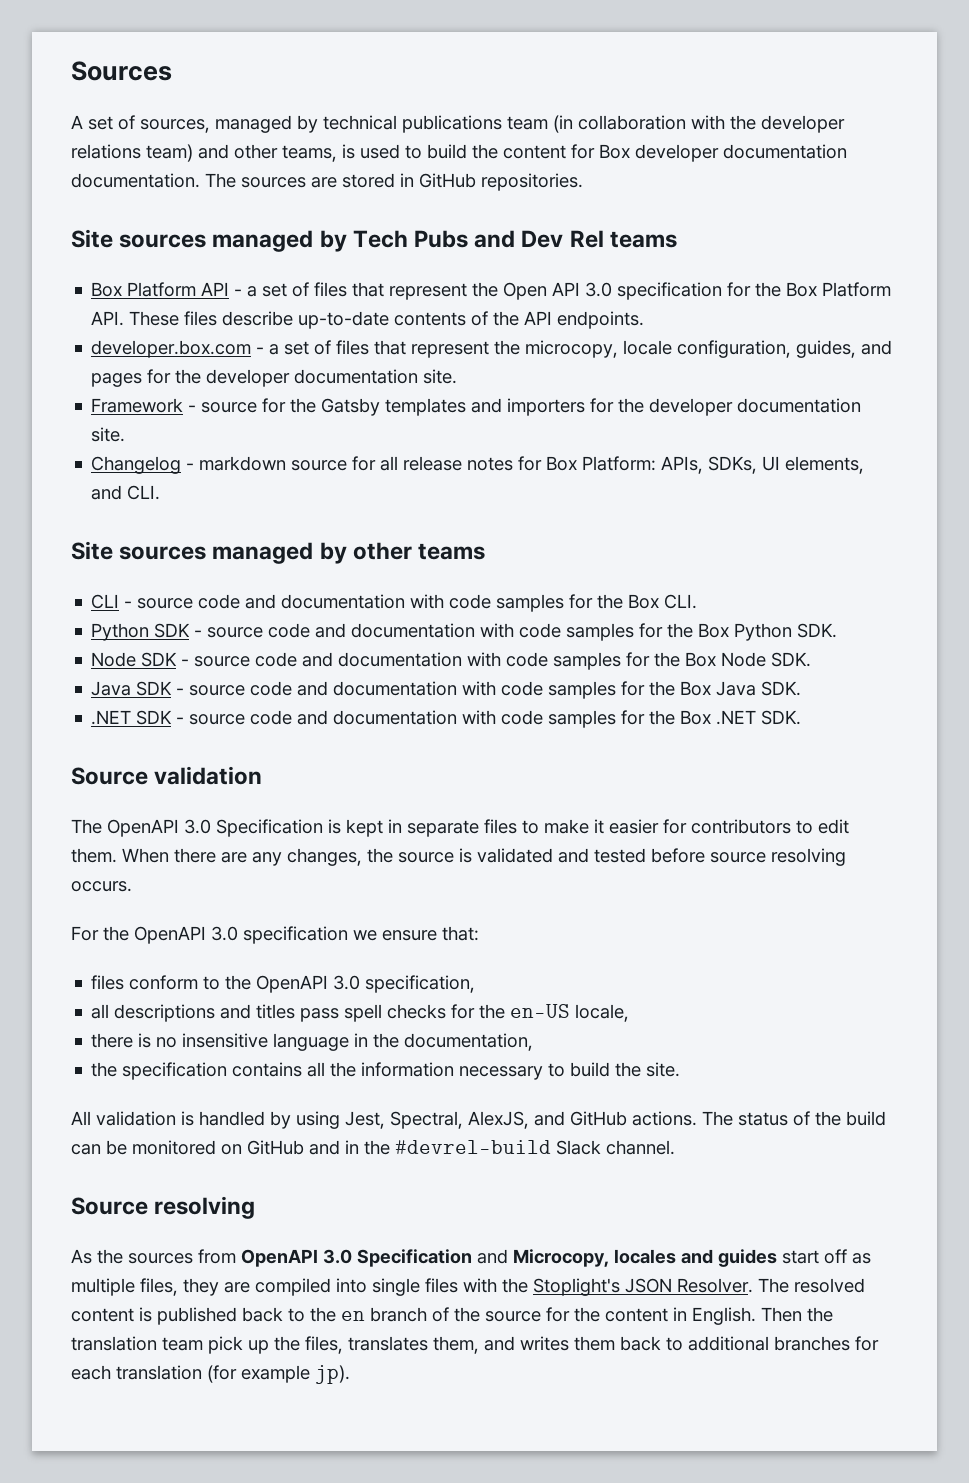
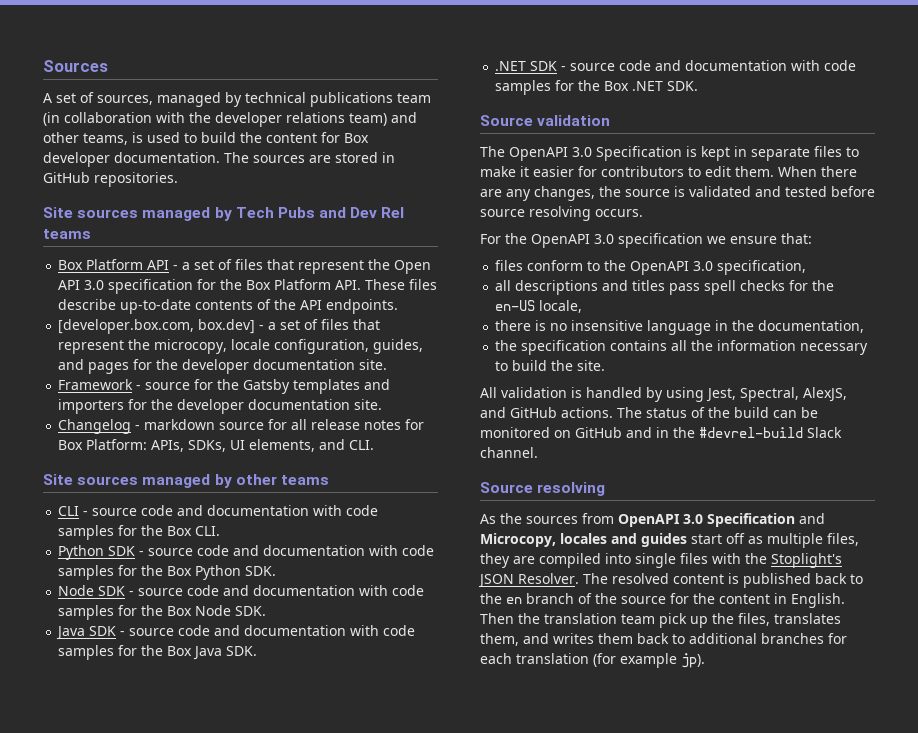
- A set of sources, managed by technical publications team (in collaboration with the developer relations team) and other teams, is used to build the content for Box developer documentation documentation.
+ A set of sources, managed by technical publications team (in collaboration with the developer relations team) and other teams, is used to build the content for Box developer documentation.
- developer.box.com - a set of files that represent the microcopy, locale configuration, guides, and pages for the developer documentation site.
+ [developer.box.com, box.dev] - a set of files that represent the microcopy, locale configuration, guides, and pages for the developer documentation site.

